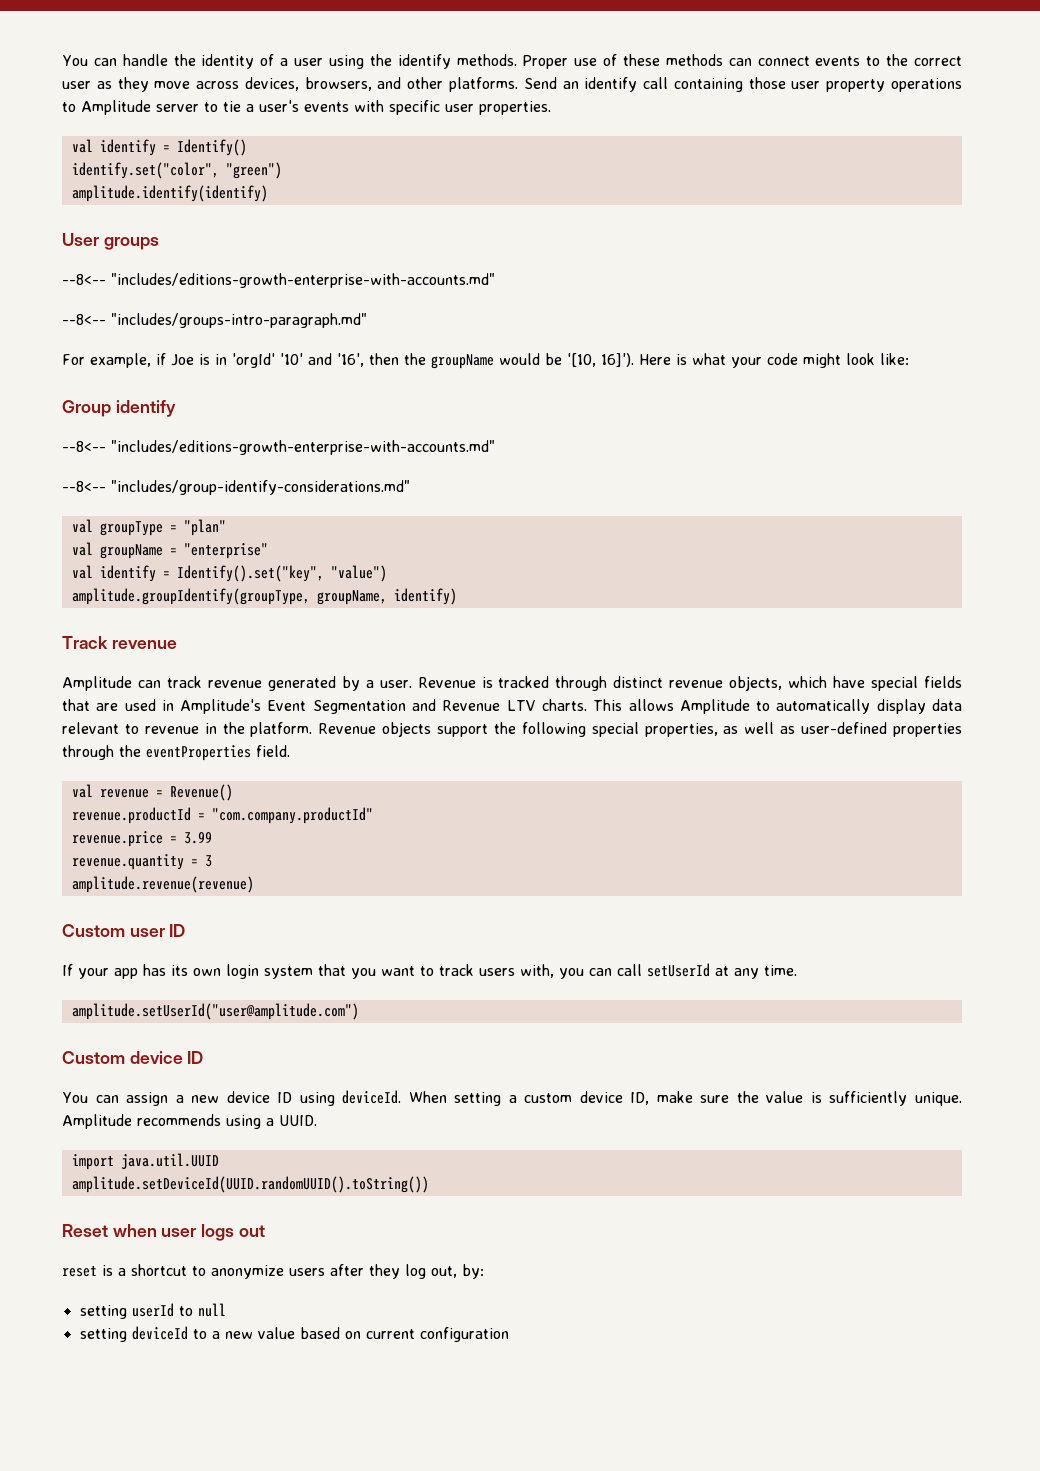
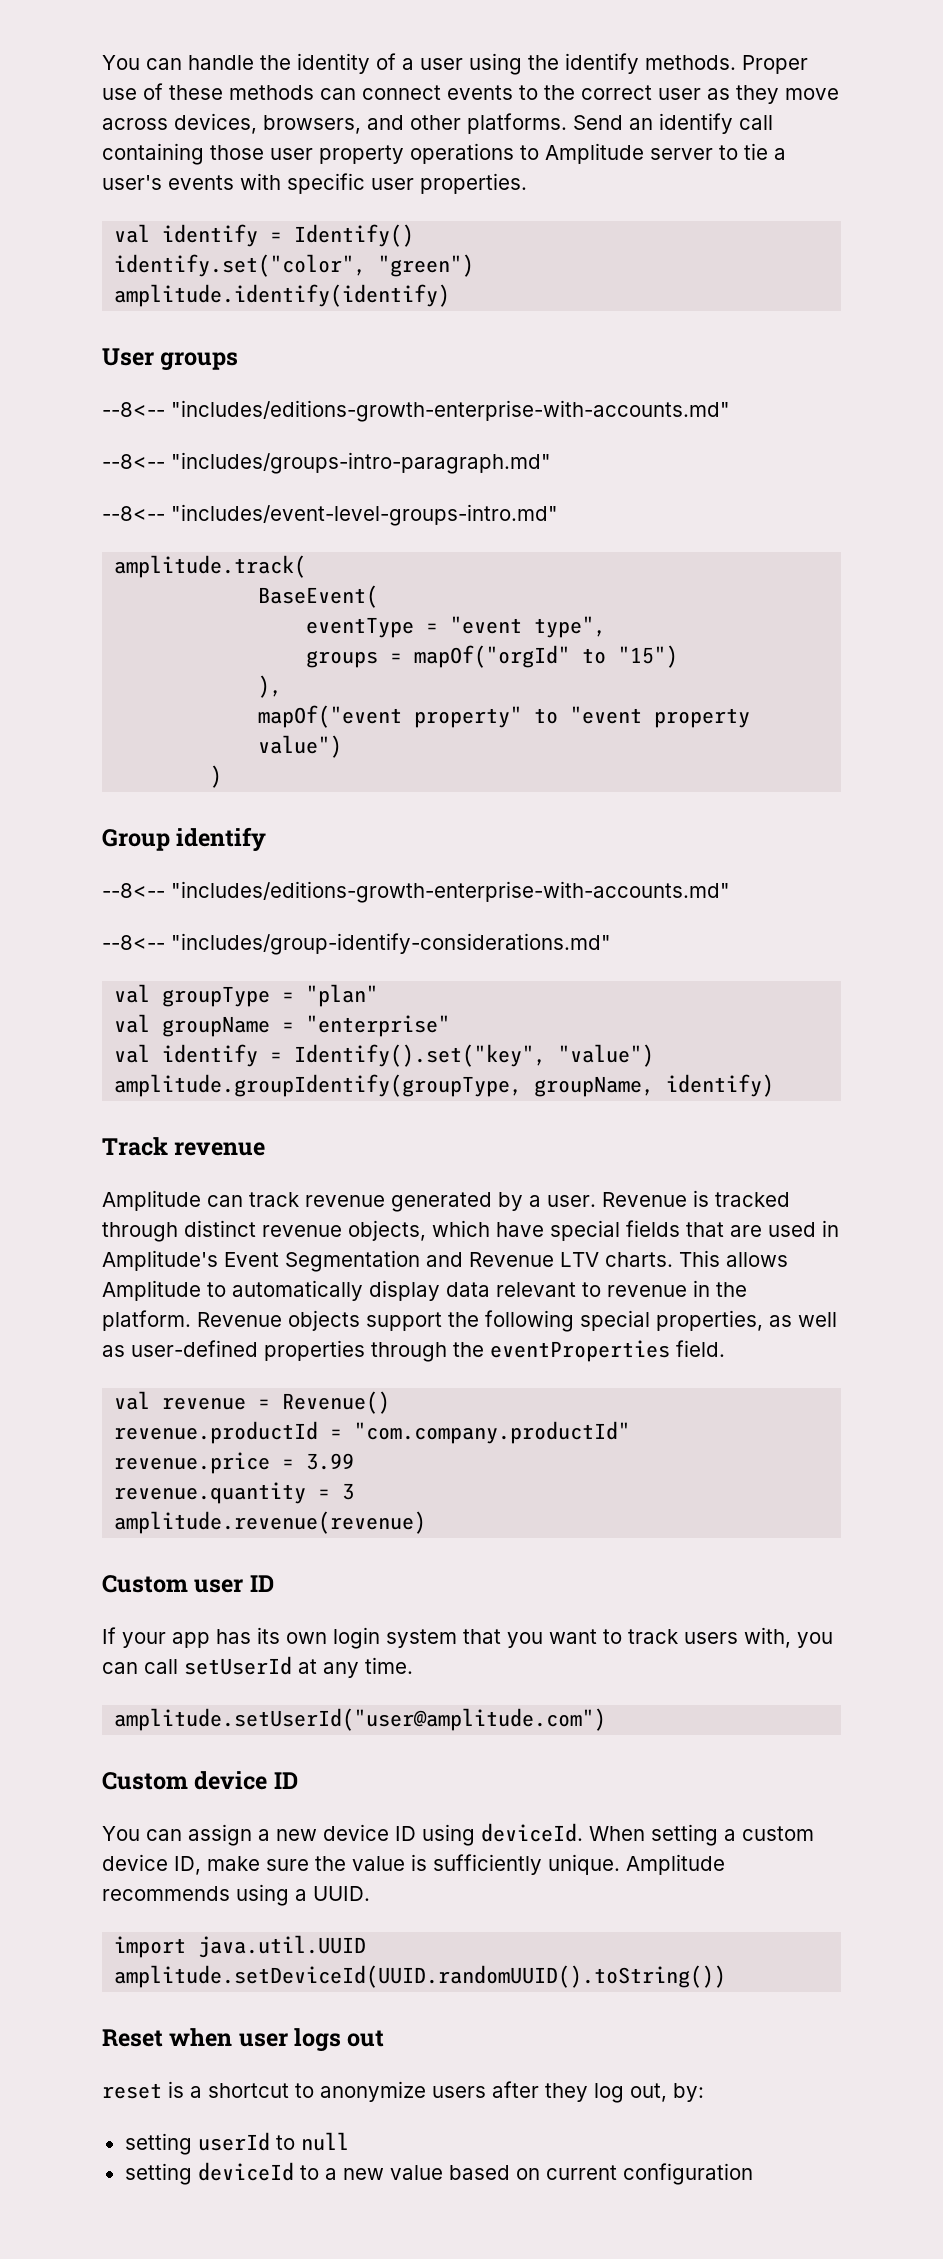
- For example, if Joe is in 'orgId' '10' and '16', then the groupName would be '[10, 16]'). Here is what your code might look like:
+ --8<-- "includes/event-level-groups-intro.md"
+ amplitude.track(
+ BaseEvent(
+ eventType = "event type",
+ groups = mapOf("orgId" to "15")
+ ),
+ mapOf("event property" to "event property value")
+ )

